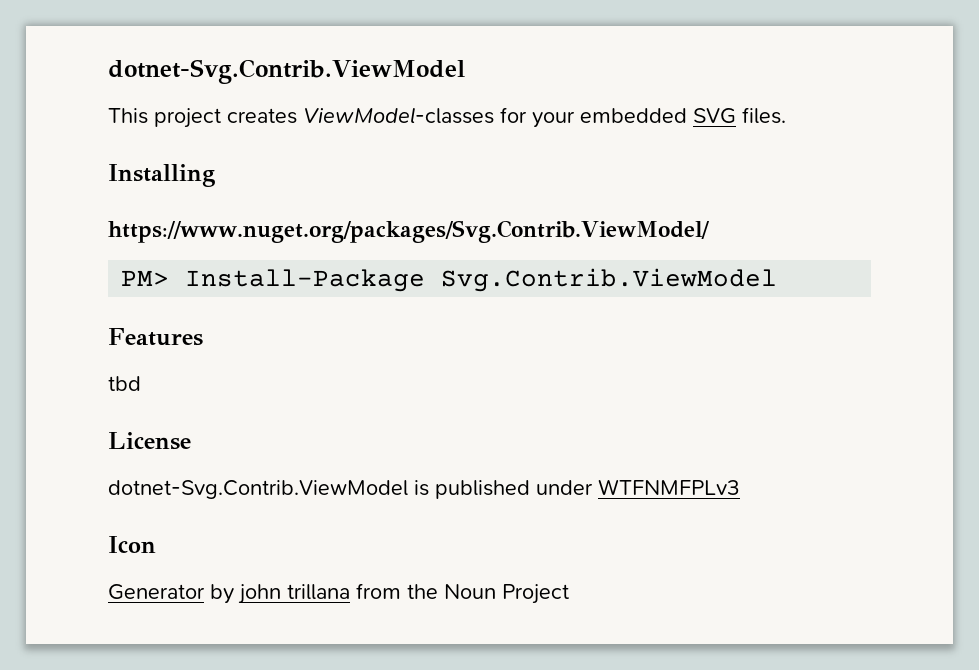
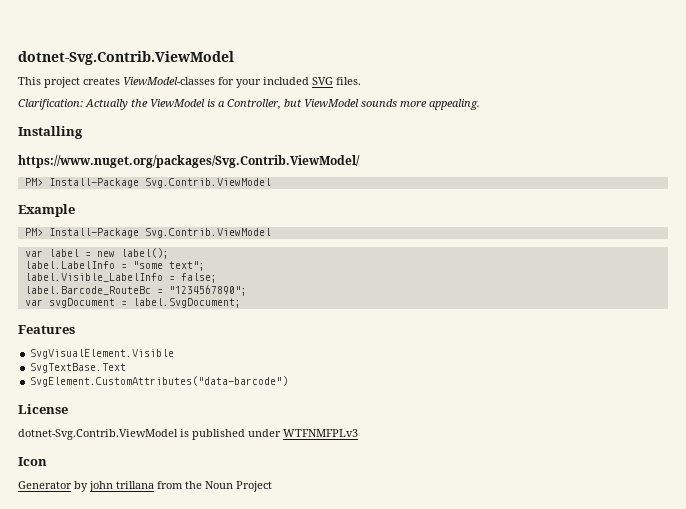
- This project creates ViewModel-classes for your embedded SVG files.
+ This project creates ViewModel-classes for your included SVG files.
+ Clarification: Actually the ViewModel is a Controller, but ViewModel sounds more appealing.
+ Example
+ PM> Install-Package Svg.Contrib.ViewModel
+ var label = new label();
+ label.LabelInfo = "some text";
+ label.Visible_LabelInfo = false;
+ label.Barcode_RouteBc = "1234567890";
+ var svgDocument = label.SvgDocument;
  Features
- tbd
+ SvgVisualElement.Visible
+ SvgTextBase.Text
+ SvgElement.CustomAttributes("data-barcode")

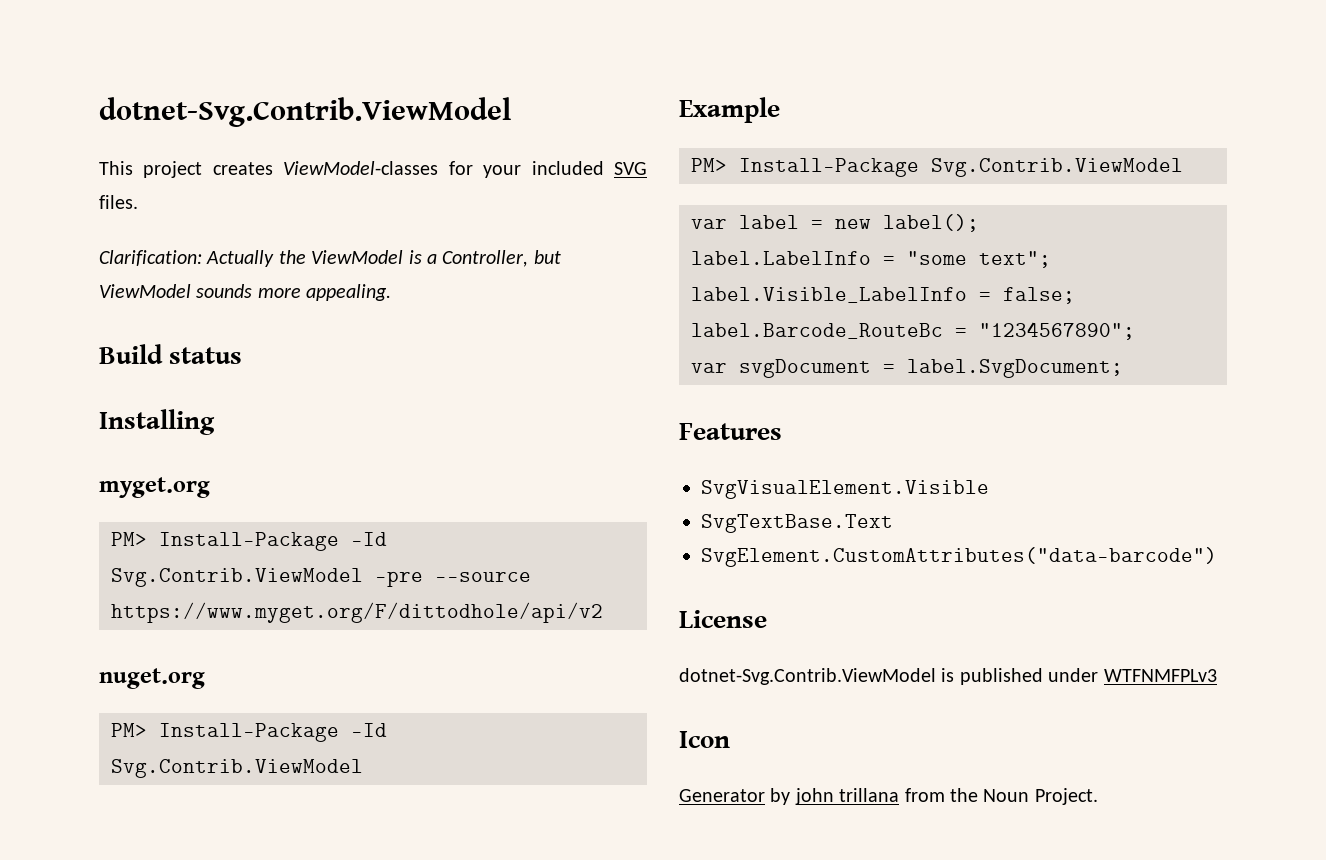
+ Build status
- https://www.nuget.org/packages/Svg.Contrib.ViewModel/
- PM> Install-Package Svg.Contrib.ViewModel
+ myget.org
+ PM> Install-Package -Id Svg.Contrib.ViewModel -pre --source https://www.myget.org/F/dittodhole/api/v2
+ nuget.org
+ PM> Install-Package -Id Svg.Contrib.ViewModel
- Generator by john trillana from the Noun Project
+ Generator by john trillana from the Noun Project.

